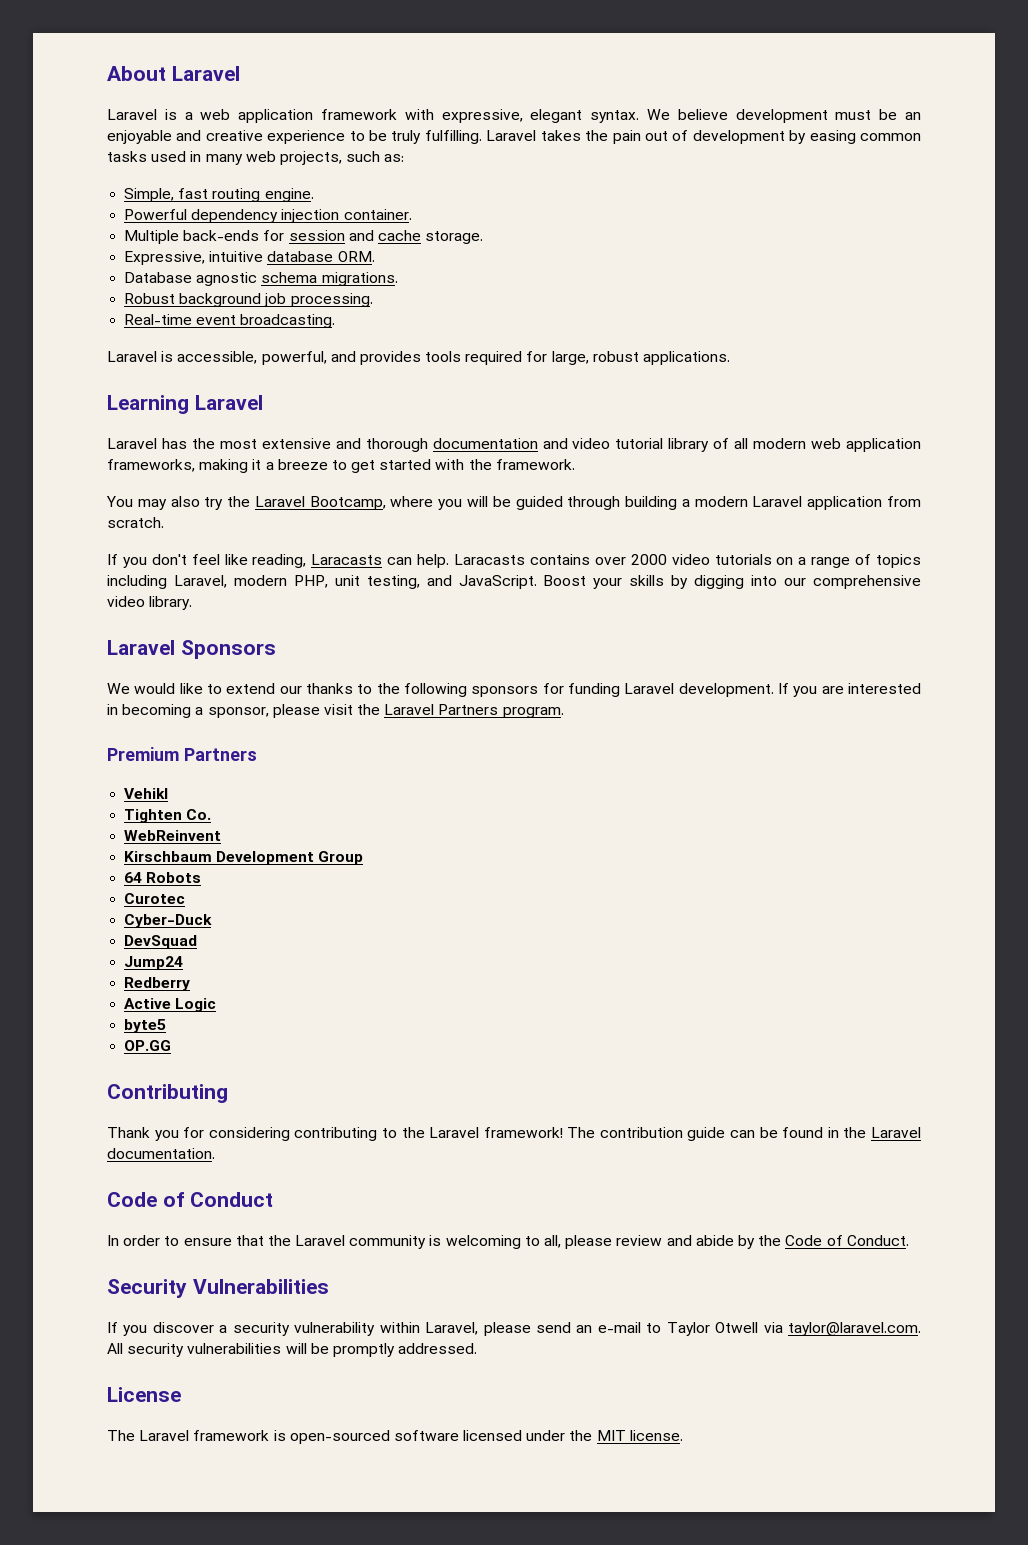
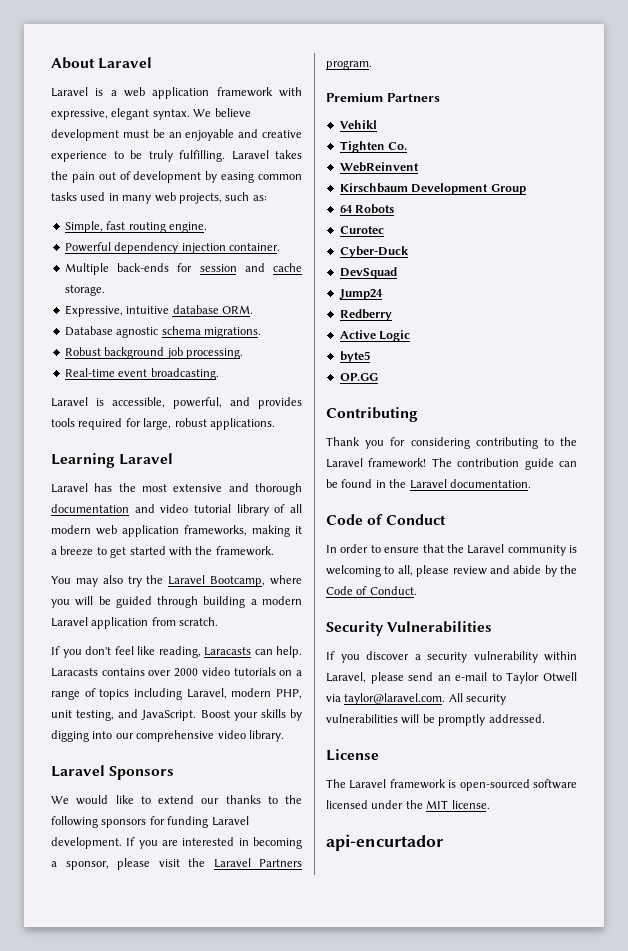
+ api-encurtador

